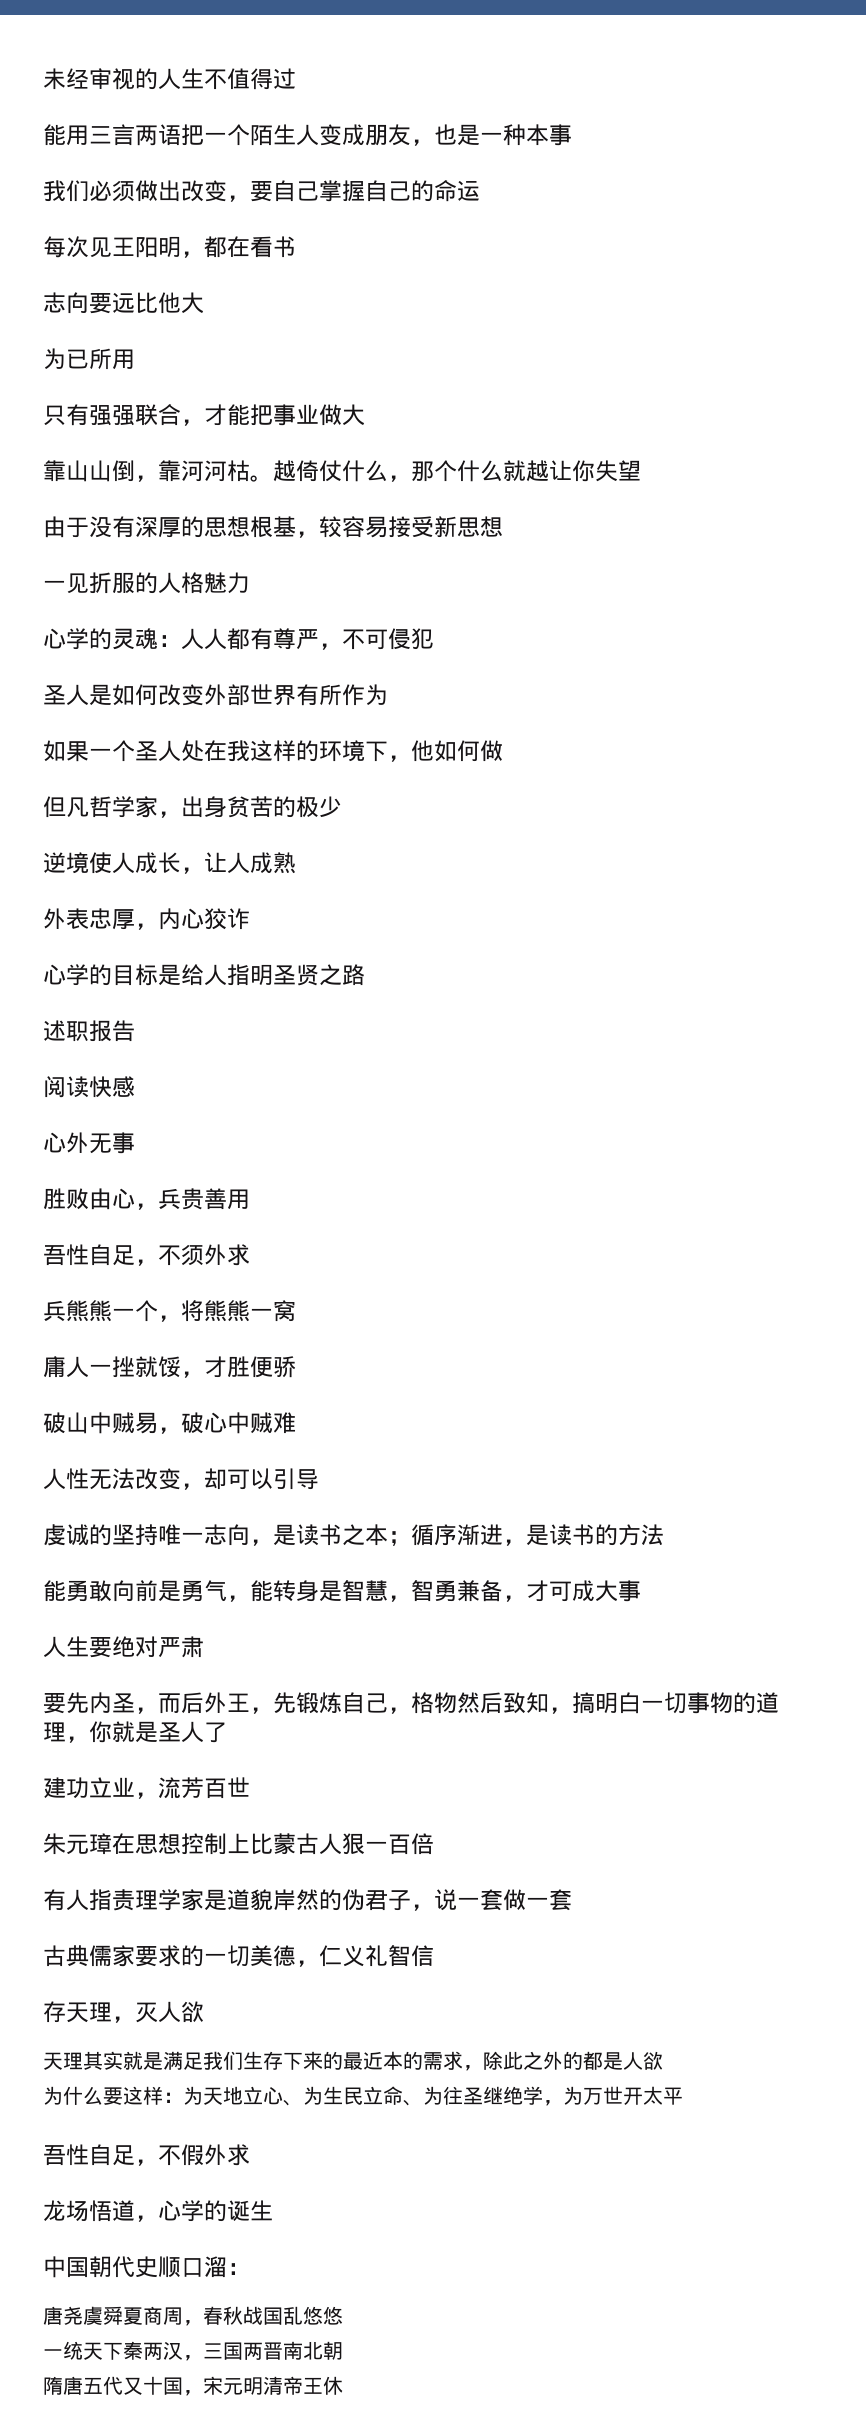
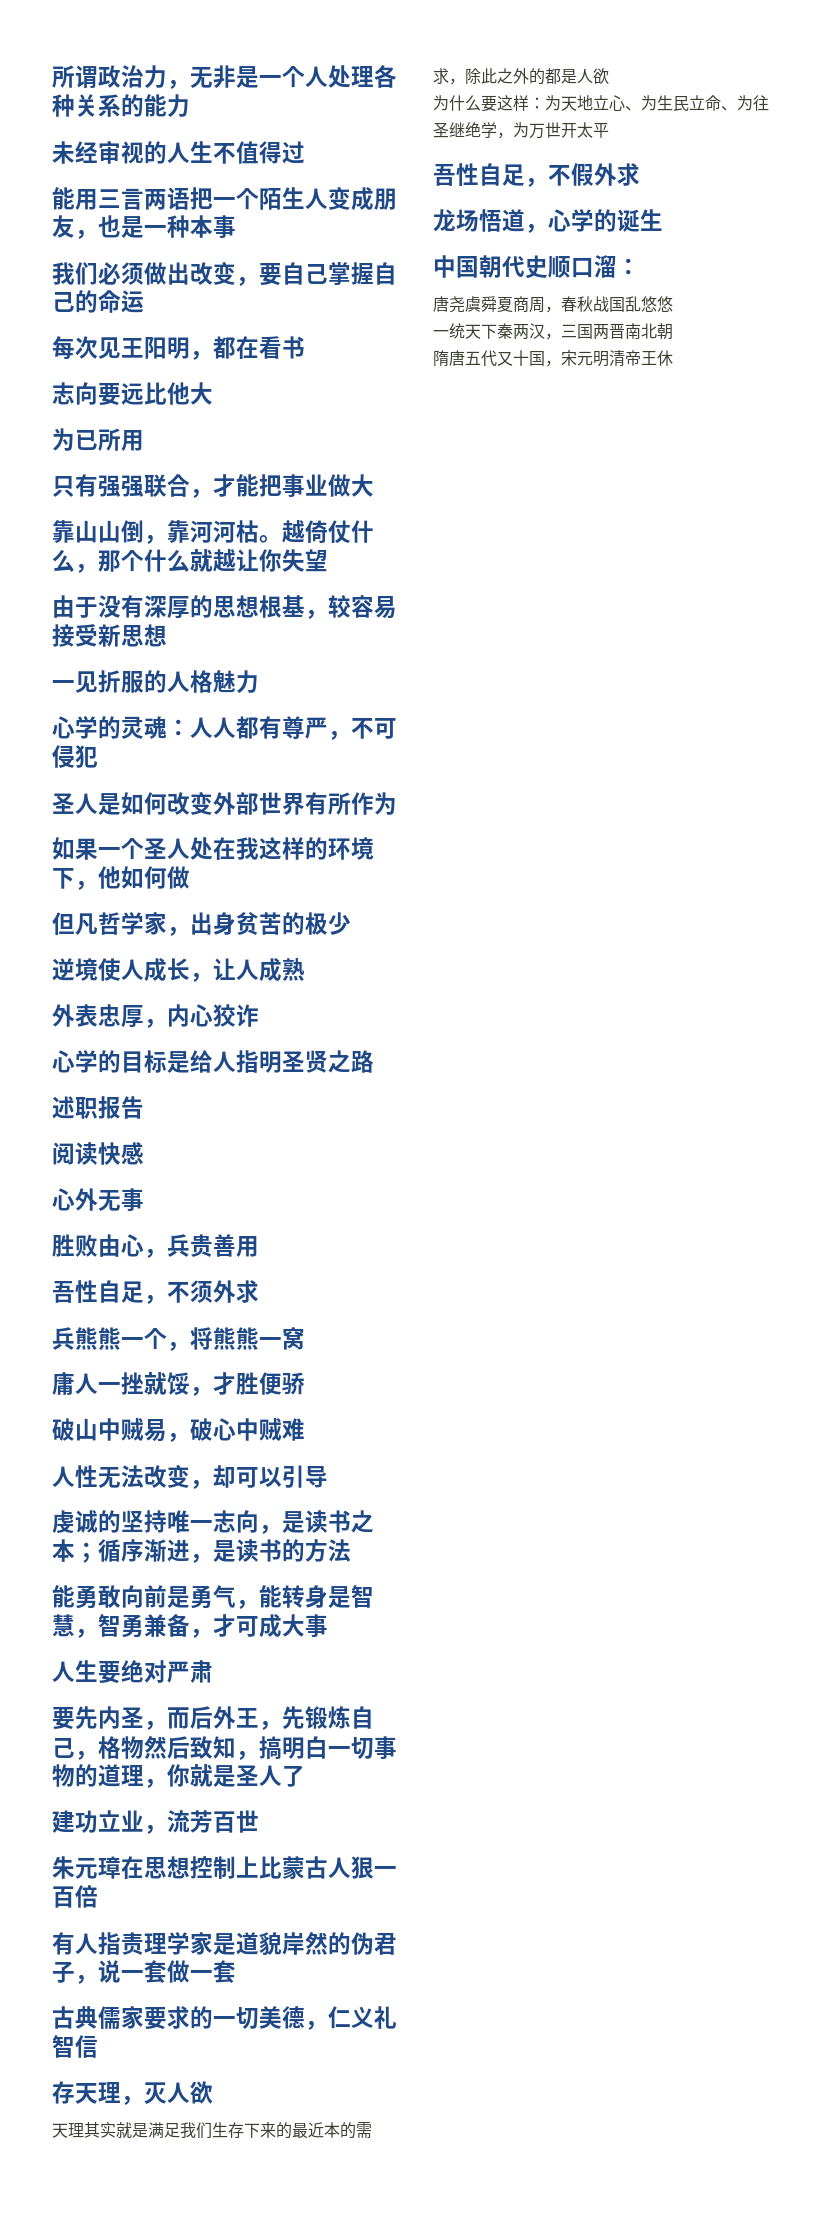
+ 所谓政治力，无非是一个人处理各种关系的能力

